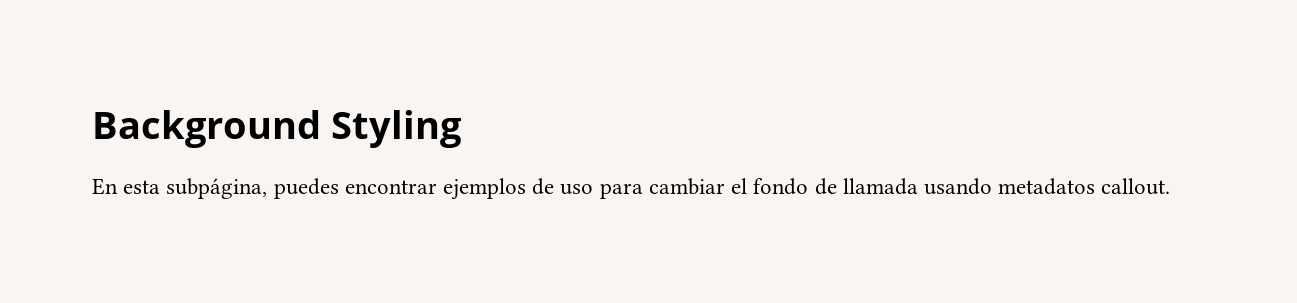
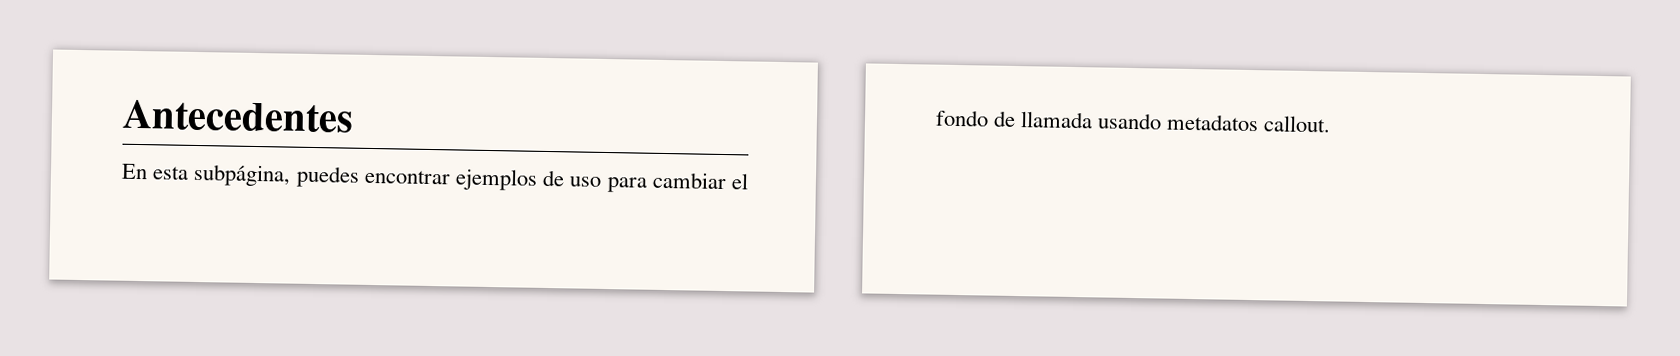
- Background Styling
+ Antecedentes

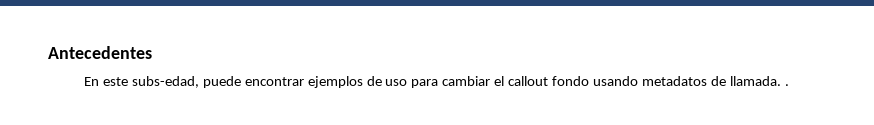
- En esta subpágina, puedes encontrar ejemplos de uso para cambiar el fondo de llamada usando metadatos callout.
+ En este subs-edad, puede encontrar ejemplos de uso para cambiar el callout fondo usando metadatos de llamada. .

